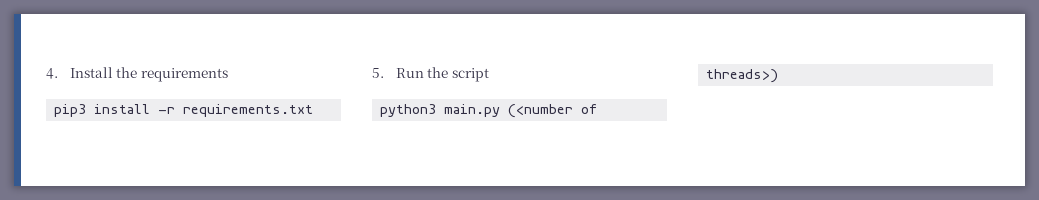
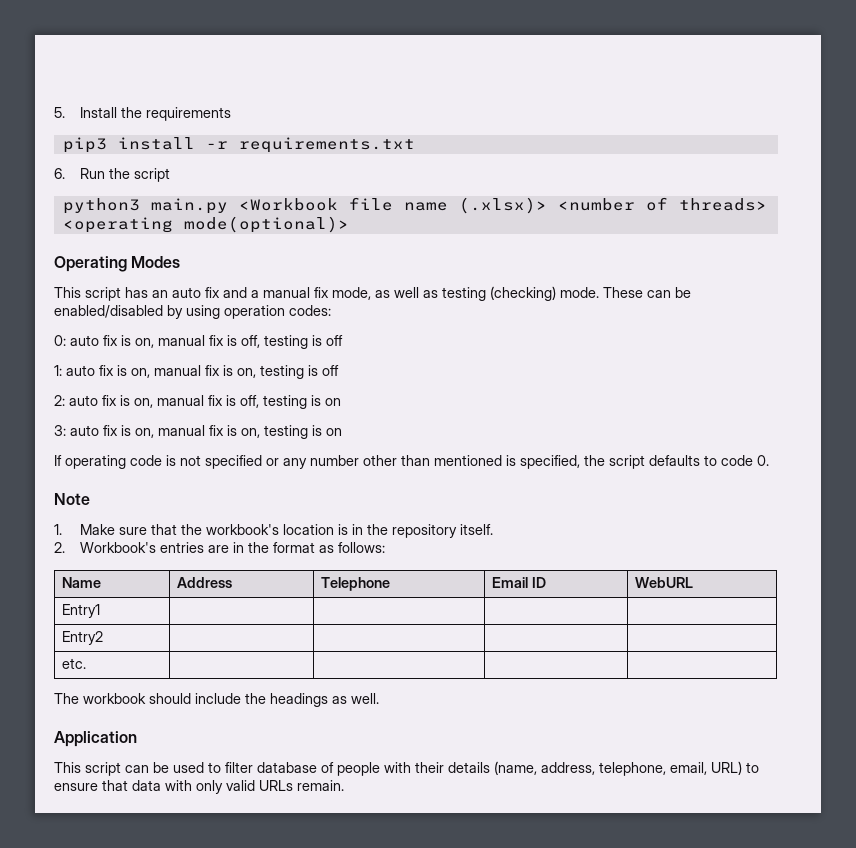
- 4. Install the requirements
+ 5. Install the requirements
- 5. Run the script
+ 6. Run the script
- python3 main.py (<number of threads>)
+ python3 main.py <Workbook file name (.xlsx)> <number of threads> <operating mode(optional)>
+ Operating Modes
+ This script has an auto fix and a manual fix mode, as well as testing (checking) mode. These can be enabled/disabled by using operation codes:
+ 0: auto fix is on, manual fix is off, testing is off
+ 1: auto fix is on, manual fix is on, testing is off
+ 2: auto fix is on, manual fix is off, testing is on
+ 3: auto fix is on, manual fix is on, testing is on
+ If operating code is not specified or any number other than mentioned is specified, the script defaults to code 0.
+ Note
+ 1. Make sure that the workbook's location is in the repository itself.
+ 2. Workbook's entries are in the format as follows:
+ Name | Address | Telephone | Email ID | WebURL
+ Entry1 | | | |
+ Entry2 | | | |
+ etc. | | | |
+ The workbook should include the headings as well.
+ Application
+ This script can be used to filter database of people with their details (name, address, telephone, email, URL) to ensure that data with only valid URLs remain.

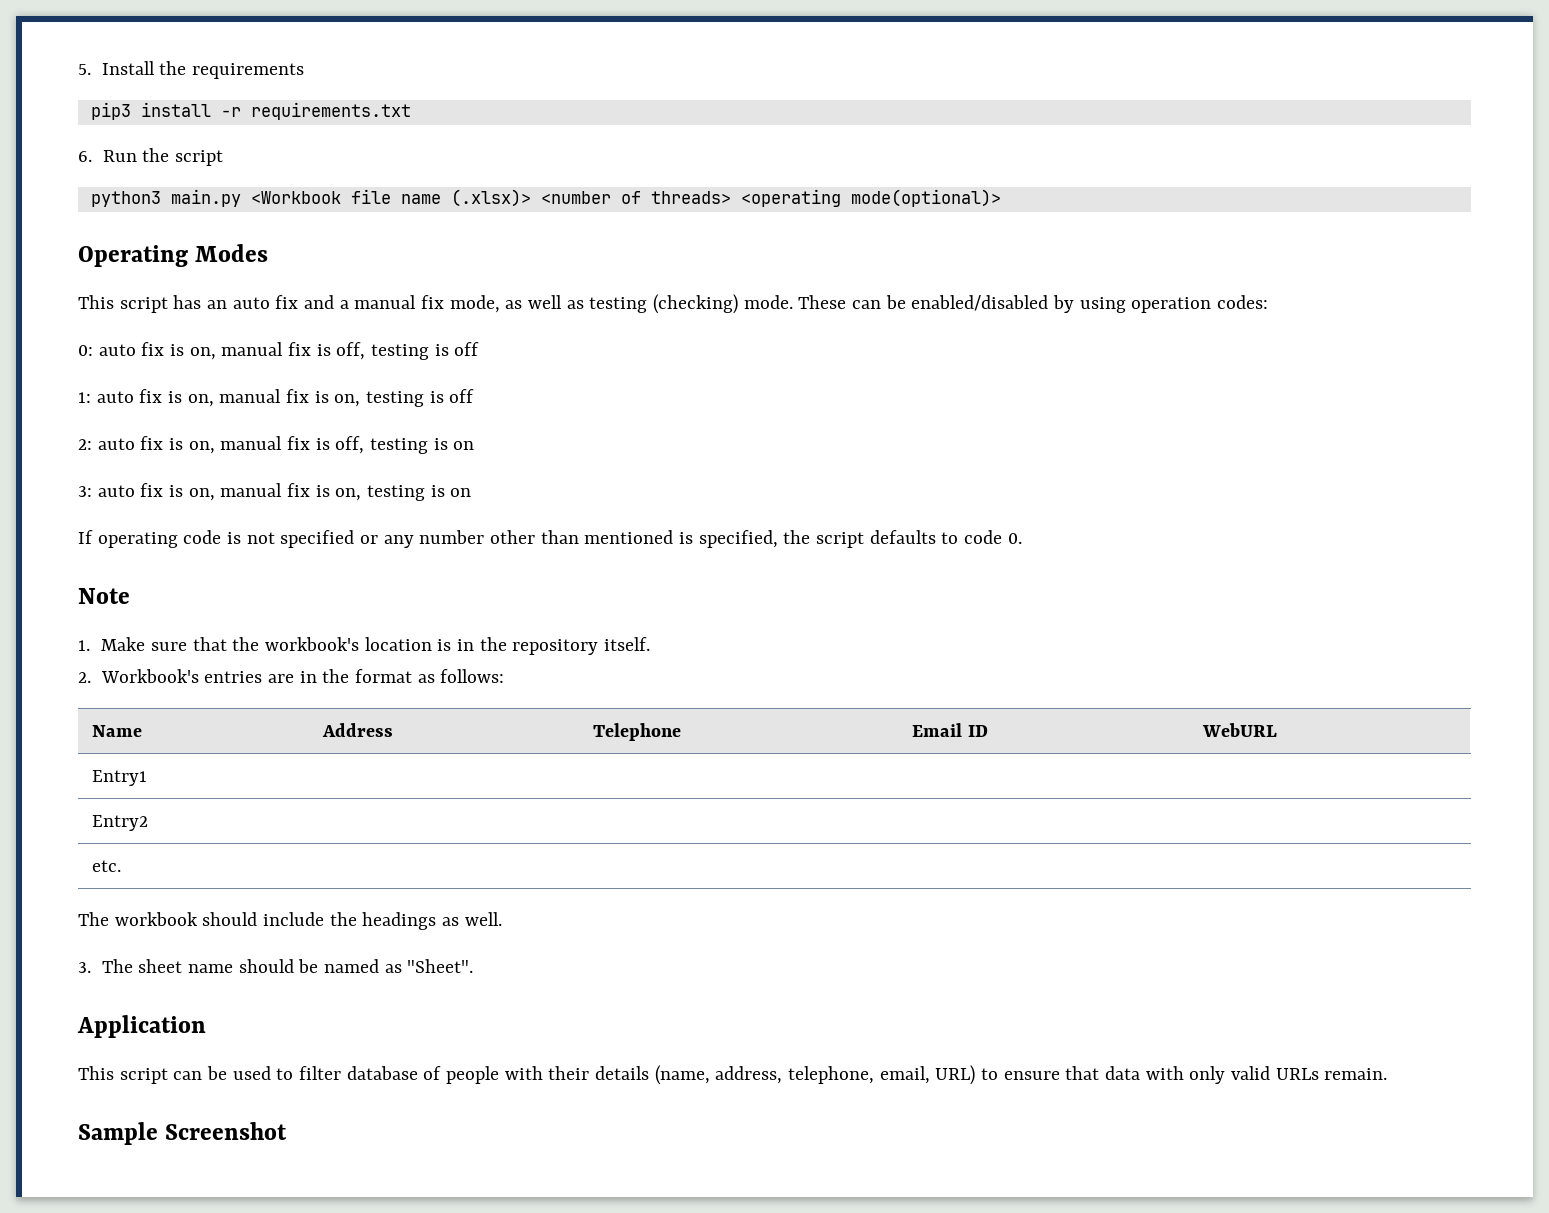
+ 3. The sheet name should be named as "Sheet".
+ Sample Screenshot

